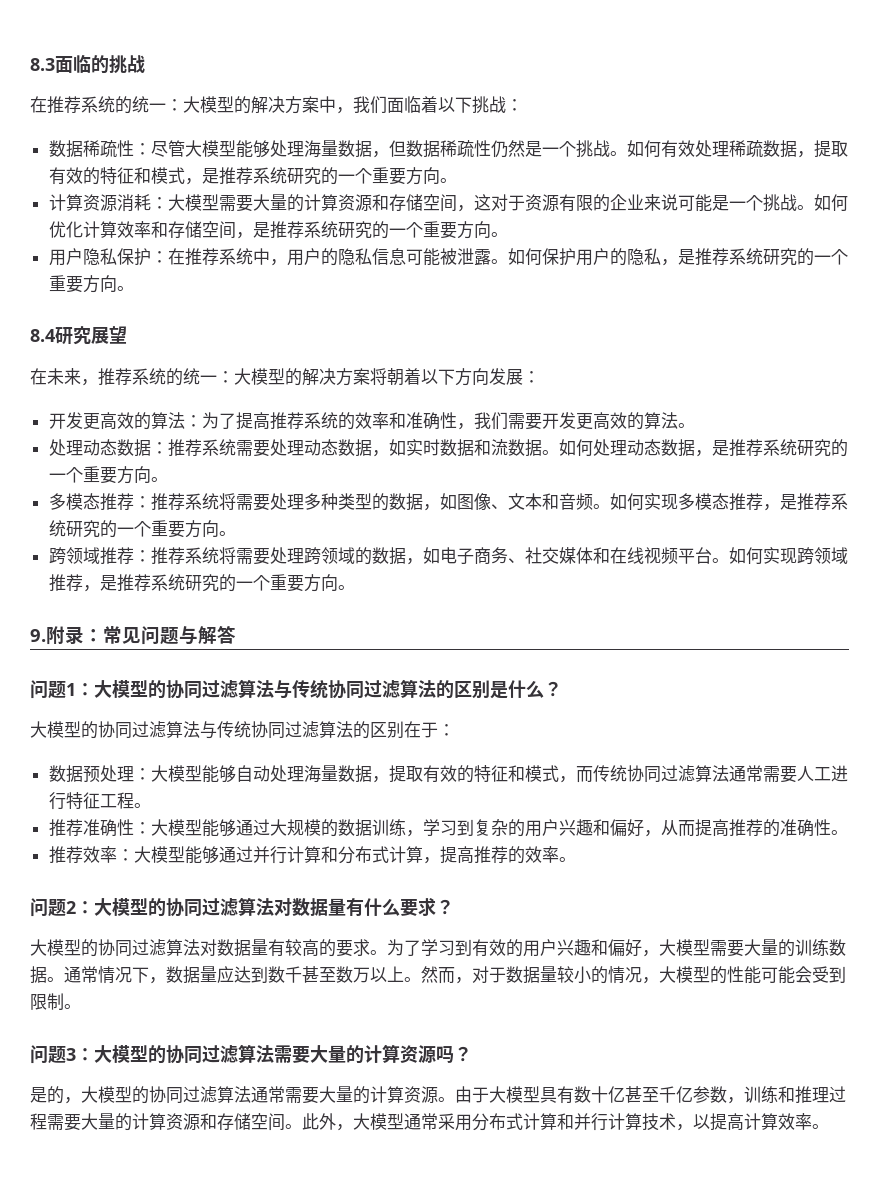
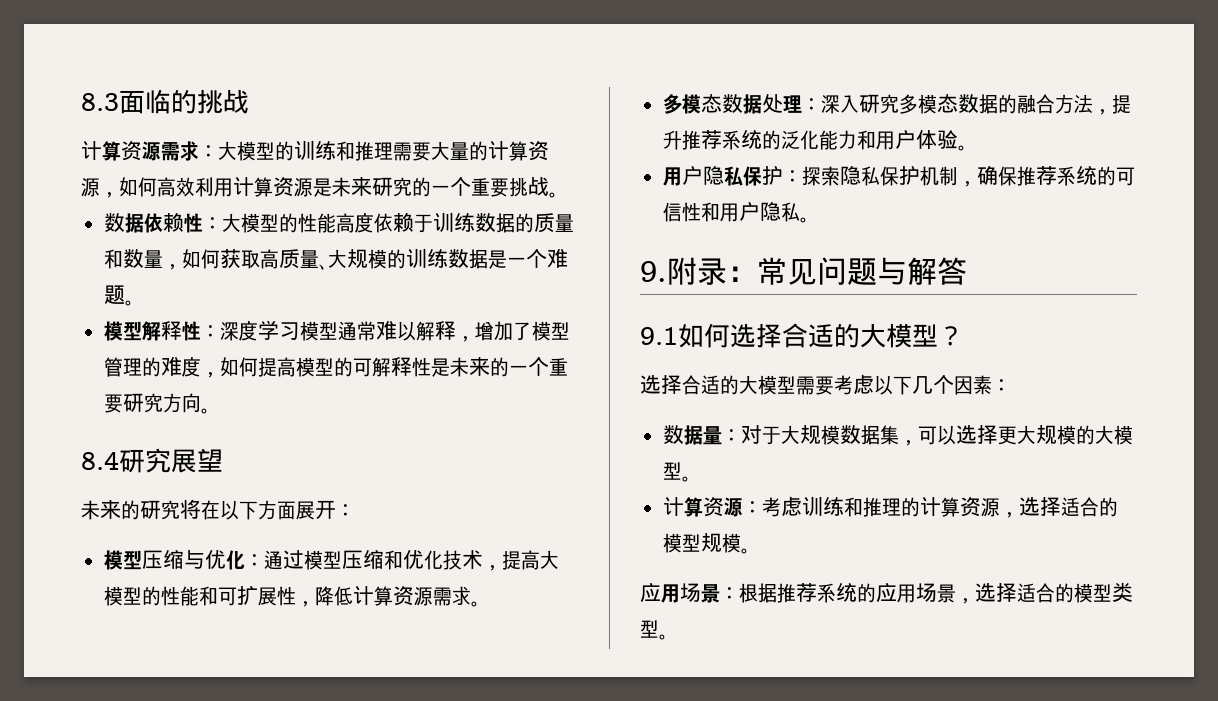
- 在推荐系统的统一：大模型的解决方案中，我们面临着以下挑战：
- 数据稀疏性：尽管大模型能够处理海量数据，但数据稀疏性仍然是一个挑战。如何有效处理稀疏数据，提取有效的特征和模式，是推荐系统研究的一个重要方向。
- 计算资源消耗：大模型需要大量的计算资源和存储空间，这对于资源有限的企业来说可能是一个挑战。如何优化计算效率和存储空间，是推荐系统研究的一个重要方向。
- 用户隐私保护：在推荐系统中，用户的隐私信息可能被泄露。如何保护用户的隐私，是推荐系统研究的一个重要方向。
+ 计算资源需求：大模型的训练和推理需要大量的计算资源，如何高效利用计算资源是未来研究的一个重要挑战。
+ 数据依赖性：大模型的性能高度依赖于训练数据的质量和数量，如何获取高质量、大规模的训练数据是一个难题。
+ 模型解释性：深度学习模型通常难以解释，增加了模型管理的难度，如何提高模型的可解释性是未来的一个重要研究方向。
- 在未来，推荐系统的统一：大模型的解决方案将朝着以下方向发展：
- 开发更高效的算法：为了提高推荐系统的效率和准确性，我们需要开发更高效的算法。
- 处理动态数据：推荐系统需要处理动态数据，如实时数据和流数据。如何处理动态数据，是推荐系统研究的一个重要方向。
- 多模态推荐：推荐系统将需要处理多种类型的数据，如图像、文本和音频。如何实现多模态推荐，是推荐系统研究的一个重要方向。
- 跨领域推荐：推荐系统将需要处理跨领域的数据，如电子商务、社交媒体和在线视频平台。如何实现跨领域推荐，是推荐系统研究的一个重要方向。
+ 未来的研究将在以下方面展开：
+ 模型压缩与优化：通过模型压缩和优化技术，提高大模型的性能和可扩展性，降低计算资源需求。
+ 多模态数据处理：深入研究多模态数据的融合方法，提升推荐系统的泛化能力和用户体验。
+ 用户隐私保护：探索隐私保护机制，确保推荐系统的可信性和用户隐私。
- 问题1：大模型的协同过滤算法与传统协同过滤算法的区别是什么？
- 大模型的协同过滤算法与传统协同过滤算法的区别在于：
- 数据预处理：大模型能够自动处理海量数据，提取有效的特征和模式，而传统协同过滤算法通常需要人工进行特征工程。
- 推荐准确性：大模型能够通过大规模的数据训练，学习到复杂的用户兴趣和偏好，从而提高推荐的准确性。
- 推荐效率：大模型能够通过并行计算和分布式计算，提高推荐的效率。
- 问题2：大模型的协同过滤算法对数据量有什么要求？
- 大模型的协同过滤算法对数据量有较高的要求。为了学习到有效的用户兴趣和偏好，大模型需要大量的训练数据。通常情况下，数据量应达到数千甚至数万以上。然而，对于数据量较小的情况，大模型的性能可能会受到限制。
- 问题3：大模型的协同过滤算法需要大量的计算资源吗？
- 是的，大模型的协同过滤算法通常需要大量的计算资源。由于大模型具有数十亿甚至千亿参数，训练和推理过程需要大量的计算资源和存储空间。此外，大模型通常采用分布式计算和并行计算技术，以提高计算效率。
+ 9.1如何选择合适的大模型？
+ 选择合适的大模型需要考虑以下几个因素：
+ 数据量：对于大规模数据集，可以选择更大规模的大模型。
+ 计算资源：考虑训练和推理的计算资源，选择适合的模型规模。
+ 应用场景：根据推荐系统的应用场景，选择适合的模型类型。

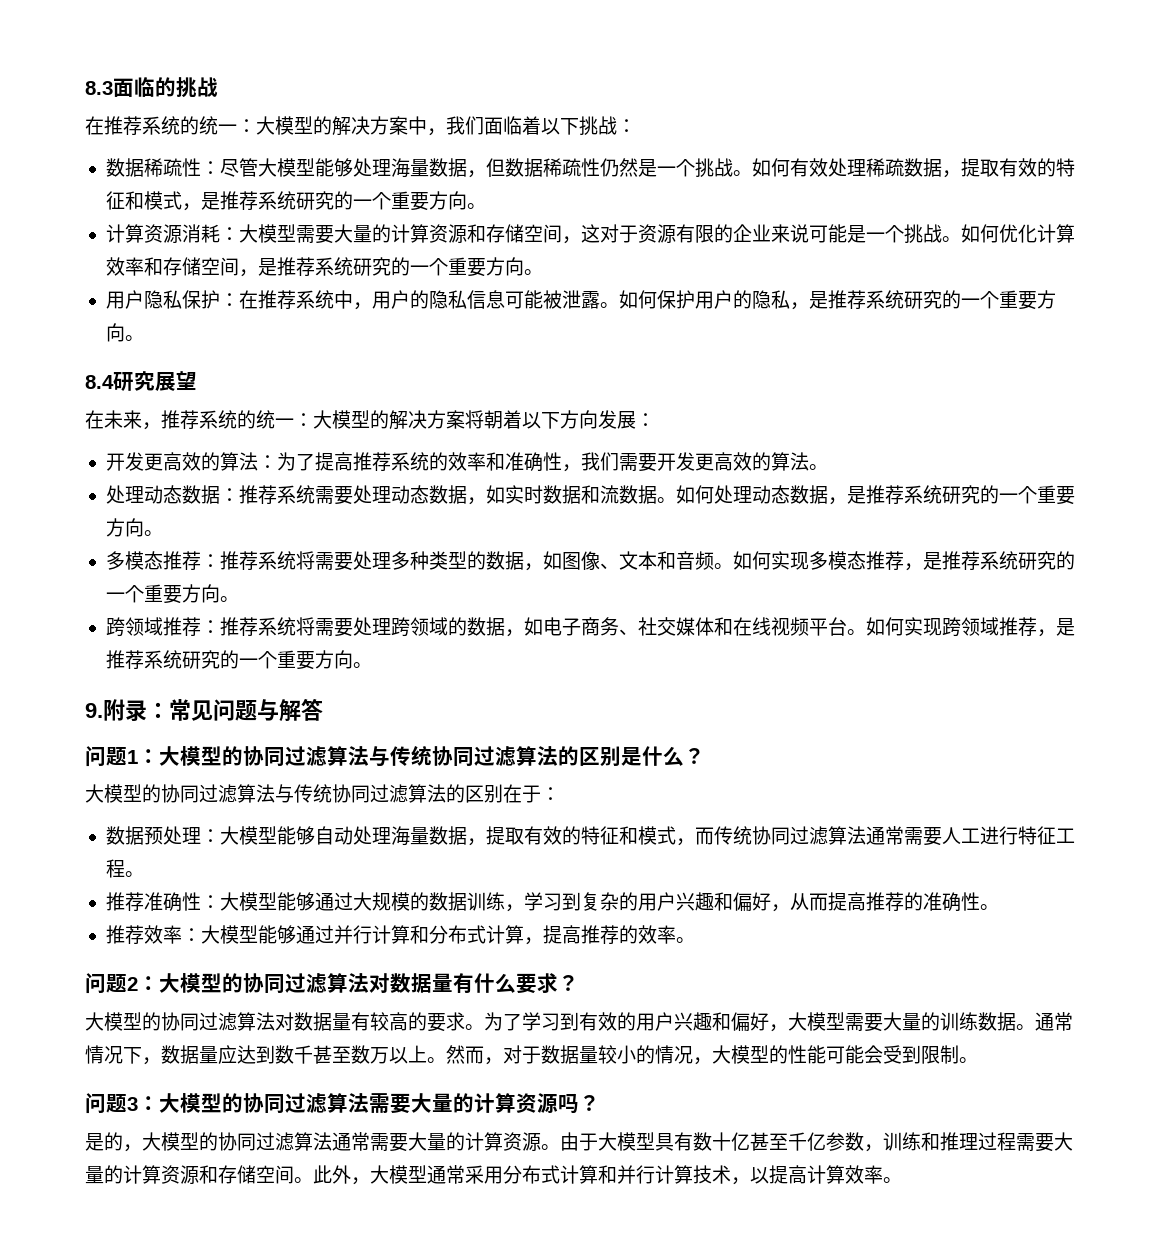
- 计算资源需求：大模型的训练和推理需要大量的计算资源，如何高效利用计算资源是未来研究的一个重要挑战。
- 数据依赖性：大模型的性能高度依赖于训练数据的质量和数量，如何获取高质量、大规模的训练数据是一个难题。
- 模型解释性：深度学习模型通常难以解释，增加了模型管理的难度，如何提高模型的可解释性是未来的一个重要研究方向。
+ 在推荐系统的统一：大模型的解决方案中，我们面临着以下挑战：
+ 数据稀疏性：尽管大模型能够处理海量数据，但数据稀疏性仍然是一个挑战。如何有效处理稀疏数据，提取有效的特征和模式，是推荐系统研究的一个重要方向。
+ 计算资源消耗：大模型需要大量的计算资源和存储空间，这对于资源有限的企业来说可能是一个挑战。如何优化计算效率和存储空间，是推荐系统研究的一个重要方向。
+ 用户隐私保护：在推荐系统中，用户的隐私信息可能被泄露。如何保护用户的隐私，是推荐系统研究的一个重要方向。
- 未来的研究将在以下方面展开：
- 模型压缩与优化：通过模型压缩和优化技术，提高大模型的性能和可扩展性，降低计算资源需求。
- 多模态数据处理：深入研究多模态数据的融合方法，提升推荐系统的泛化能力和用户体验。
- 用户隐私保护：探索隐私保护机制，确保推荐系统的可信性和用户隐私。
+ 在未来，推荐系统的统一：大模型的解决方案将朝着以下方向发展：
+ 开发更高效的算法：为了提高推荐系统的效率和准确性，我们需要开发更高效的算法。
+ 处理动态数据：推荐系统需要处理动态数据，如实时数据和流数据。如何处理动态数据，是推荐系统研究的一个重要方向。
+ 多模态推荐：推荐系统将需要处理多种类型的数据，如图像、文本和音频。如何实现多模态推荐，是推荐系统研究的一个重要方向。
+ 跨领域推荐：推荐系统将需要处理跨领域的数据，如电子商务、社交媒体和在线视频平台。如何实现跨领域推荐，是推荐系统研究的一个重要方向。
- 9.1如何选择合适的大模型？
- 选择合适的大模型需要考虑以下几个因素：
- 数据量：对于大规模数据集，可以选择更大规模的大模型。
- 计算资源：考虑训练和推理的计算资源，选择适合的模型规模。
- 应用场景：根据推荐系统的应用场景，选择适合的模型类型。
+ 问题1：大模型的协同过滤算法与传统协同过滤算法的区别是什么？
+ 大模型的协同过滤算法与传统协同过滤算法的区别在于：
+ 数据预处理：大模型能够自动处理海量数据，提取有效的特征和模式，而传统协同过滤算法通常需要人工进行特征工程。
+ 推荐准确性：大模型能够通过大规模的数据训练，学习到复杂的用户兴趣和偏好，从而提高推荐的准确性。
+ 推荐效率：大模型能够通过并行计算和分布式计算，提高推荐的效率。
+ 问题2：大模型的协同过滤算法对数据量有什么要求？
+ 大模型的协同过滤算法对数据量有较高的要求。为了学习到有效的用户兴趣和偏好，大模型需要大量的训练数据。通常情况下，数据量应达到数千甚至数万以上。然而，对于数据量较小的情况，大模型的性能可能会受到限制。
+ 问题3：大模型的协同过滤算法需要大量的计算资源吗？
+ 是的，大模型的协同过滤算法通常需要大量的计算资源。由于大模型具有数十亿甚至千亿参数，训练和推理过程需要大量的计算资源和存储空间。此外，大模型通常采用分布式计算和并行计算技术，以提高计算效率。

